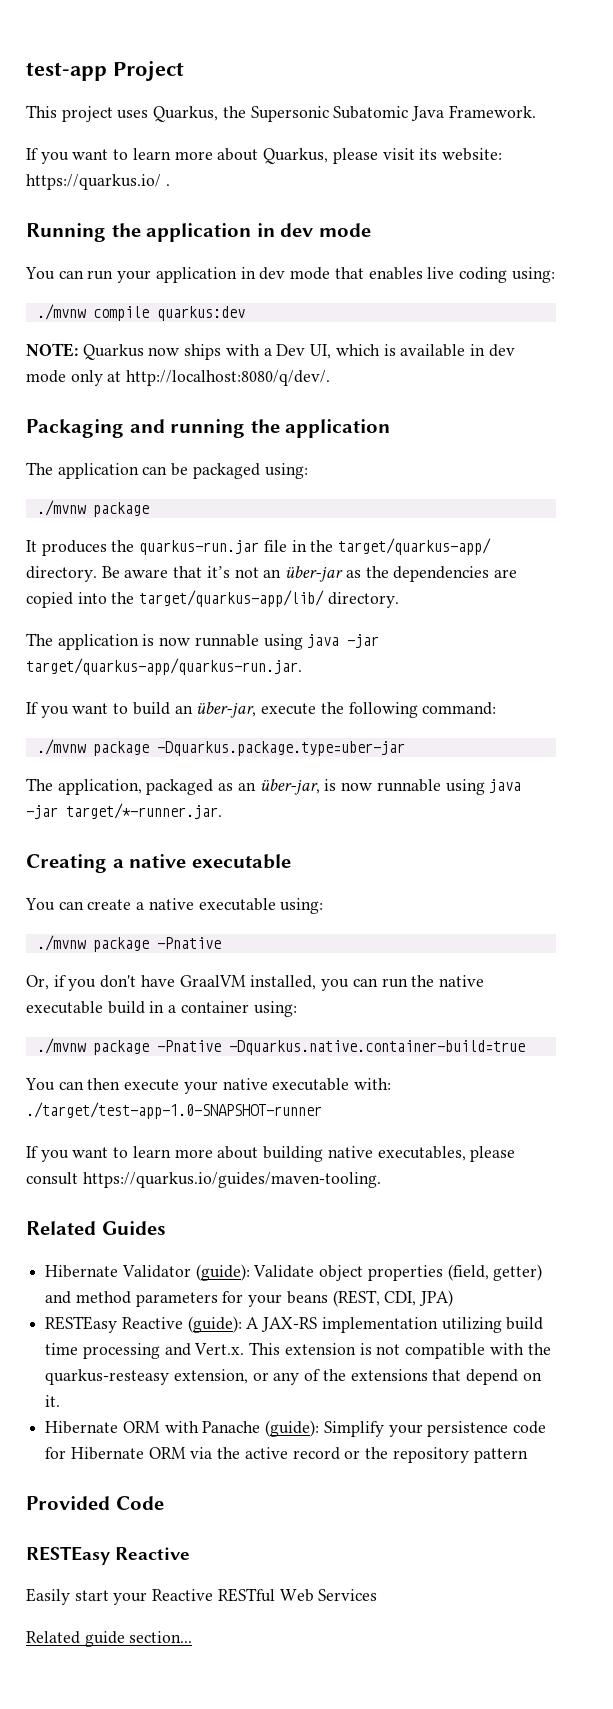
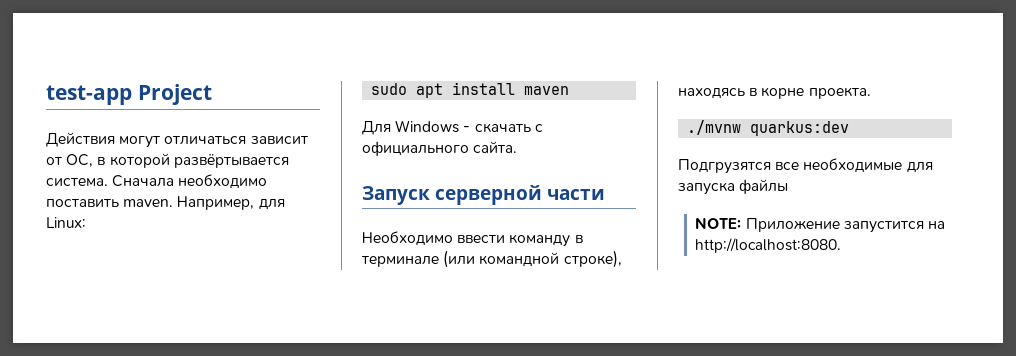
- This project uses Quarkus, the Supersonic Subatomic Java Framework.
- If you want to learn more about Quarkus, please visit its website: https://quarkus.io/ .
- Running the application in dev mode
- You can run your application in dev mode that enables live coding using:
- ./mvnw compile quarkus:dev
+ Действия могут отличаться зависит от ОС, в которой развёртывается система. Сначала необходимо поставить maven. Например, для Linux:
+ sudo apt install maven
+ Для Windows - скачать с официального сайта.
+ Запуск серверной части
+ Необходимо ввести команду в терминале (или командной строке), находясь в корне проекта.
+ ./mvnw quarkus:dev
- NOTE: Quarkus now ships with a Dev UI, which is available in dev mode only at http://localhost:8080/q/dev/.
- Packaging and running the application
- The application can be packaged using:
- ./mvnw package
- It produces the quarkus-run.jar file in the target/quarkus-app/ directory. Be aware that it’s not an über-jar as the dependencies are copied into the target/quarkus-app/lib/ directory.
- The application is now runnable using java -jar target/quarkus-app/quarkus-run.jar.
- If you want to build an über-jar, execute the following command:
- ./mvnw package -Dquarkus.package.type=uber-jar
- The application, packaged as an über-jar, is now runnable using java -jar target/*-runner.jar.
- Creating a native executable
- You can create a native executable using:
- ./mvnw package -Pnative
- Or, if you don't have GraalVM installed, you can run the native executable build in a container using:
- ./mvnw package -Pnative -Dquarkus.native.container-build=true
- You can then execute your native executable with: ./target/test-app-1.0-SNAPSHOT-runner
- If you want to learn more about building native executables, please consult https://quarkus.io/guides/maven-tooling.
- Related Guides
- Hibernate Validator (guide): Validate object properties (field, getter) and method parameters for your beans (REST, CDI, JPA)
- RESTEasy Reactive (guide): A JAX-RS implementation utilizing build time processing and Vert.x. This extension is not compatible with the quarkus-resteasy extension, or any of the extensions that depend on it.
- Hibernate ORM with Panache (guide): Simplify your persistence code for Hibernate ORM via the active record or the repository pattern
- Provided Code
- RESTEasy Reactive
- Easily start your Reactive RESTful Web Services
- Related guide section...
+ Подгрузятся все необходимые для запуска файлы
+ NOTE: Приложение запустится на http://localhost:8080.

